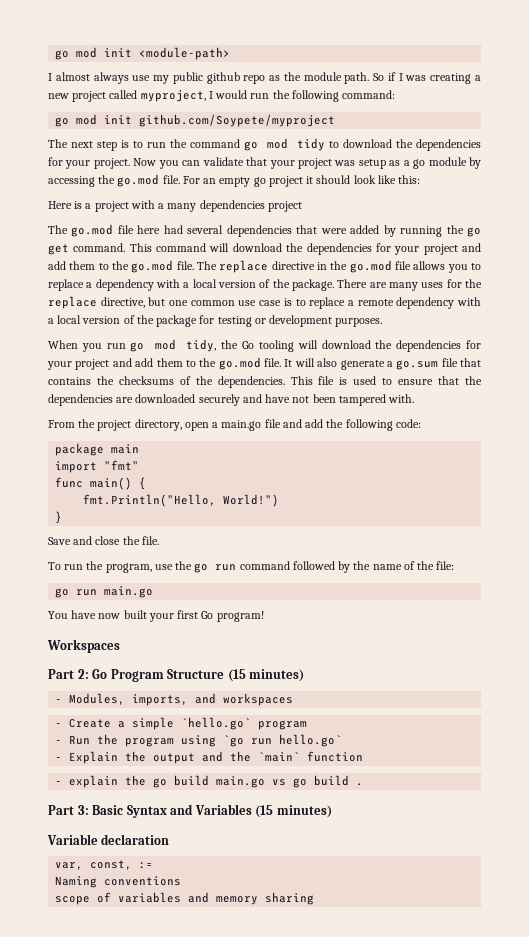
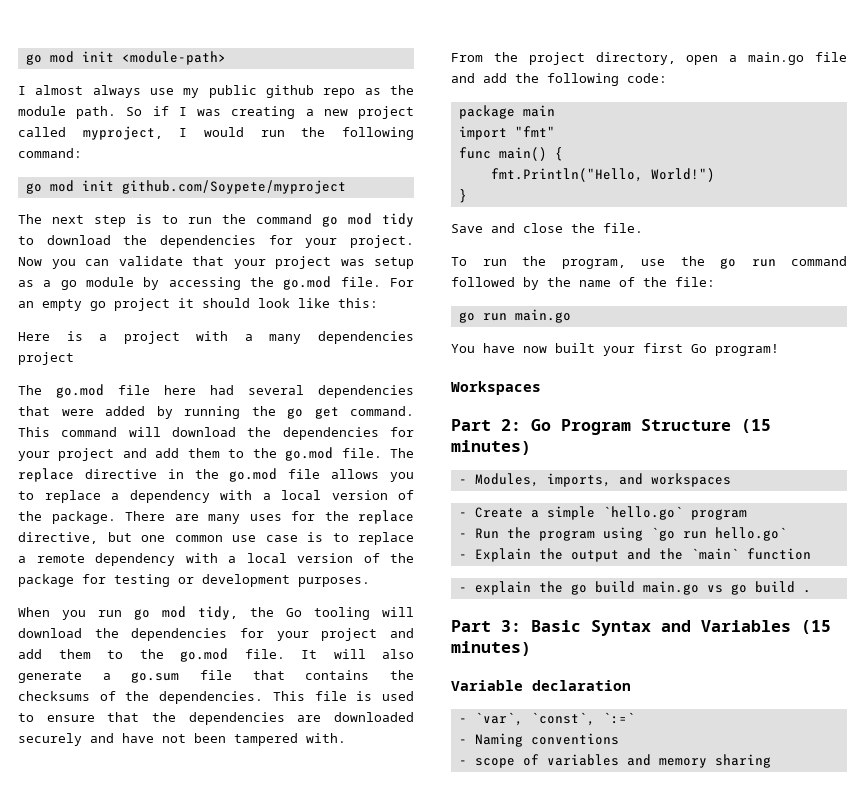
- var, const, :=
- Naming conventions
+ - `var`, `const`, `:=`
+ - Naming conventions
- scope of variables and memory sharing
+ - scope of variables and memory sharing

